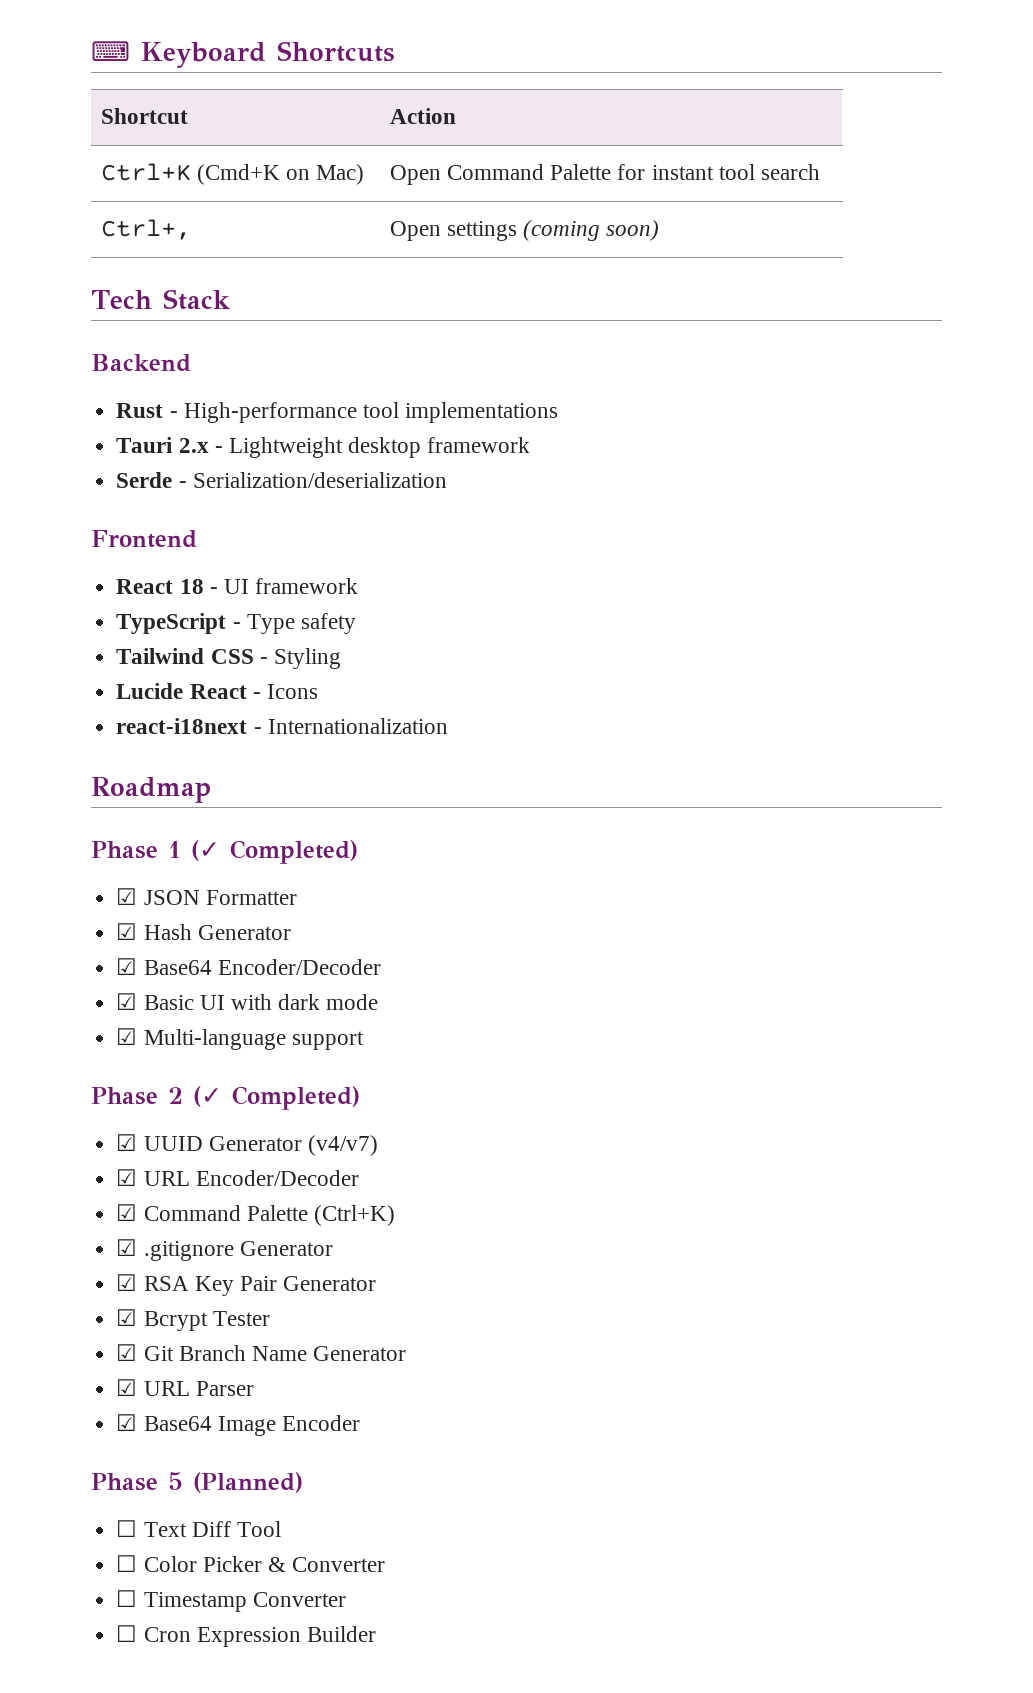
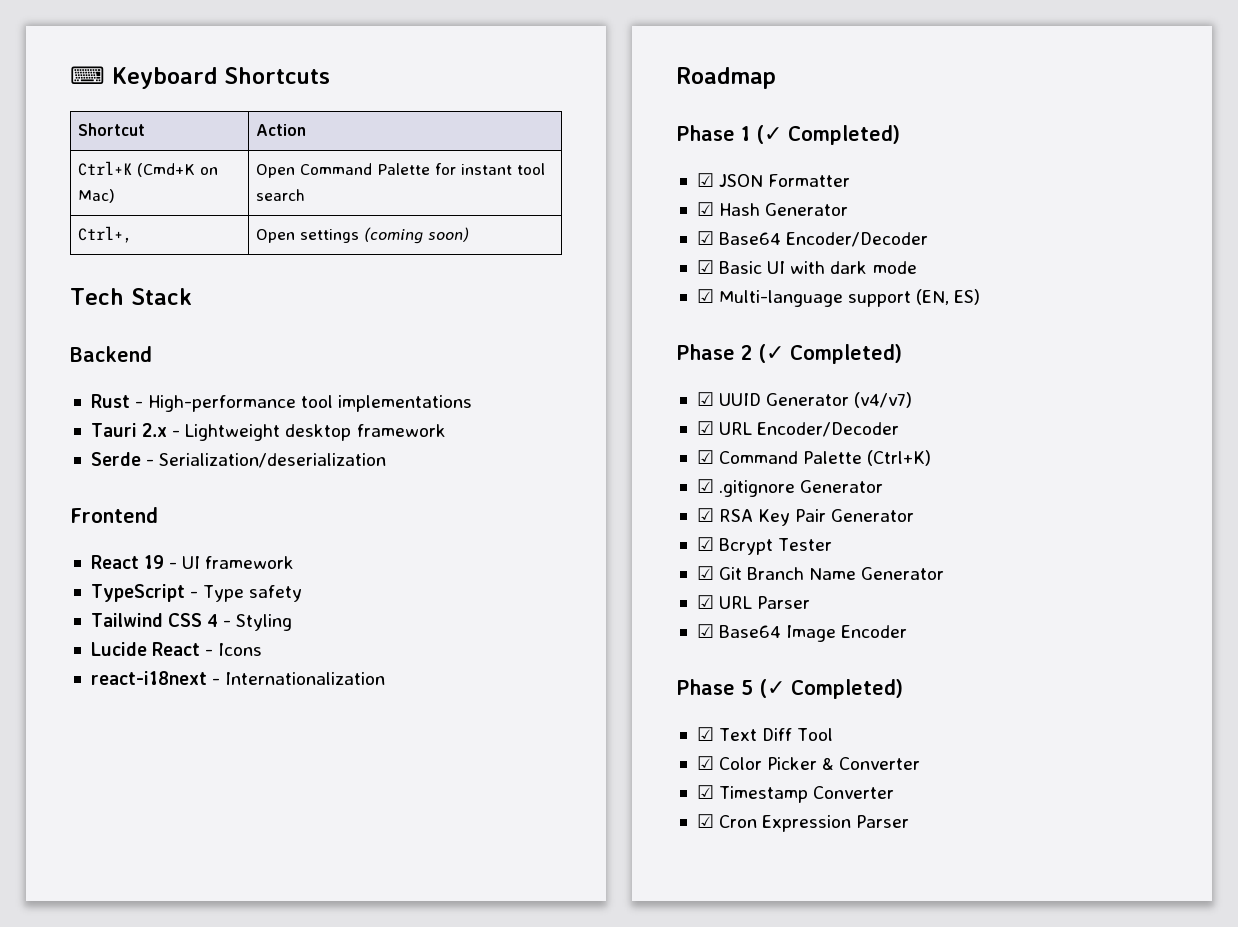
- React 18 - UI framework
+ React 19 - UI framework
- Tailwind CSS - Styling
+ Tailwind CSS 4 - Styling
- ☑ Multi-language support
+ ☑ Multi-language support (EN, ES)
- Phase 5 (Planned)
- ☐ Text Diff Tool
+ Phase 5 (✓ Completed)
+ ☑ Text Diff Tool
- ☐ Color Picker & Converter
+ ☑ Color Picker & Converter
- ☐ Timestamp Converter
+ ☑ Timestamp Converter
- ☐ Cron Expression Builder
+ ☑ Cron Expression Parser

